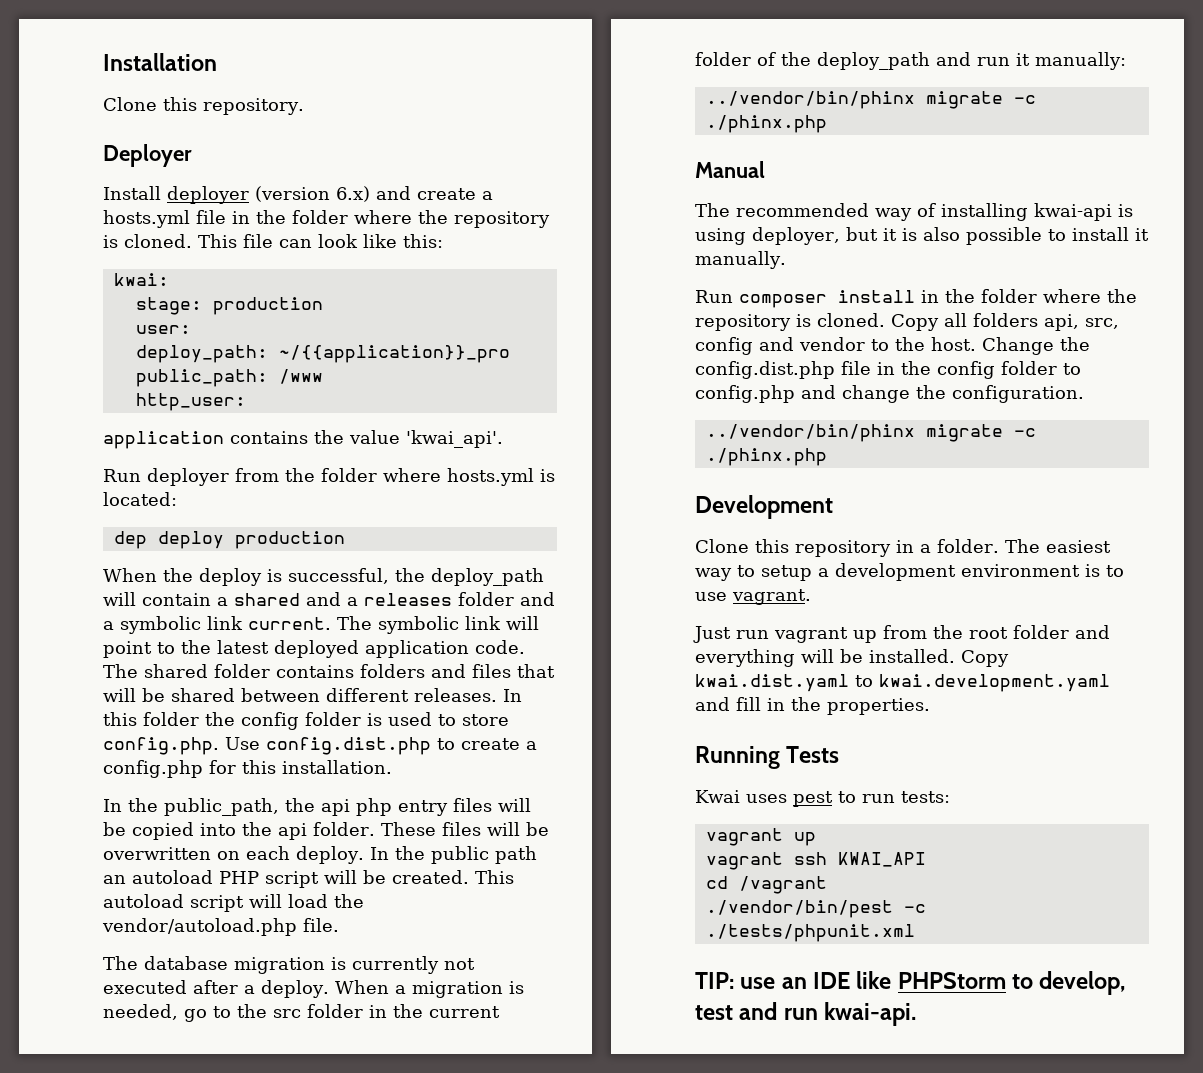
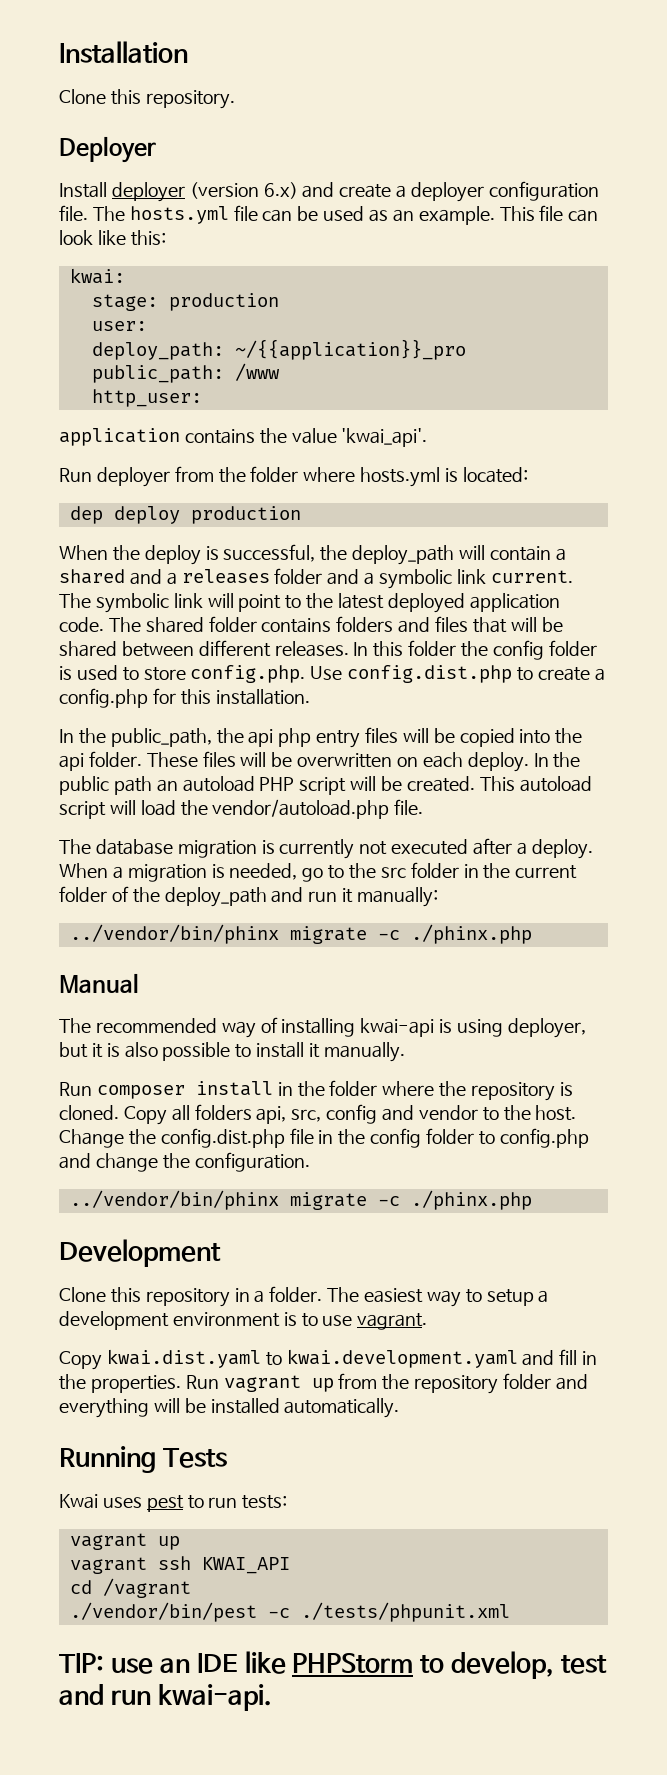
- Install deployer (version 6.x) and create a hosts.yml file in the folder where the repository is cloned.
+ Install deployer (version 6.x) and create a deployer configuration file. The hosts.yml file can be used as an example.
- Just run vagrant up from the root folder and everything will be installed.
+ Run vagrant up from the repository folder and everything will be installed automatically.

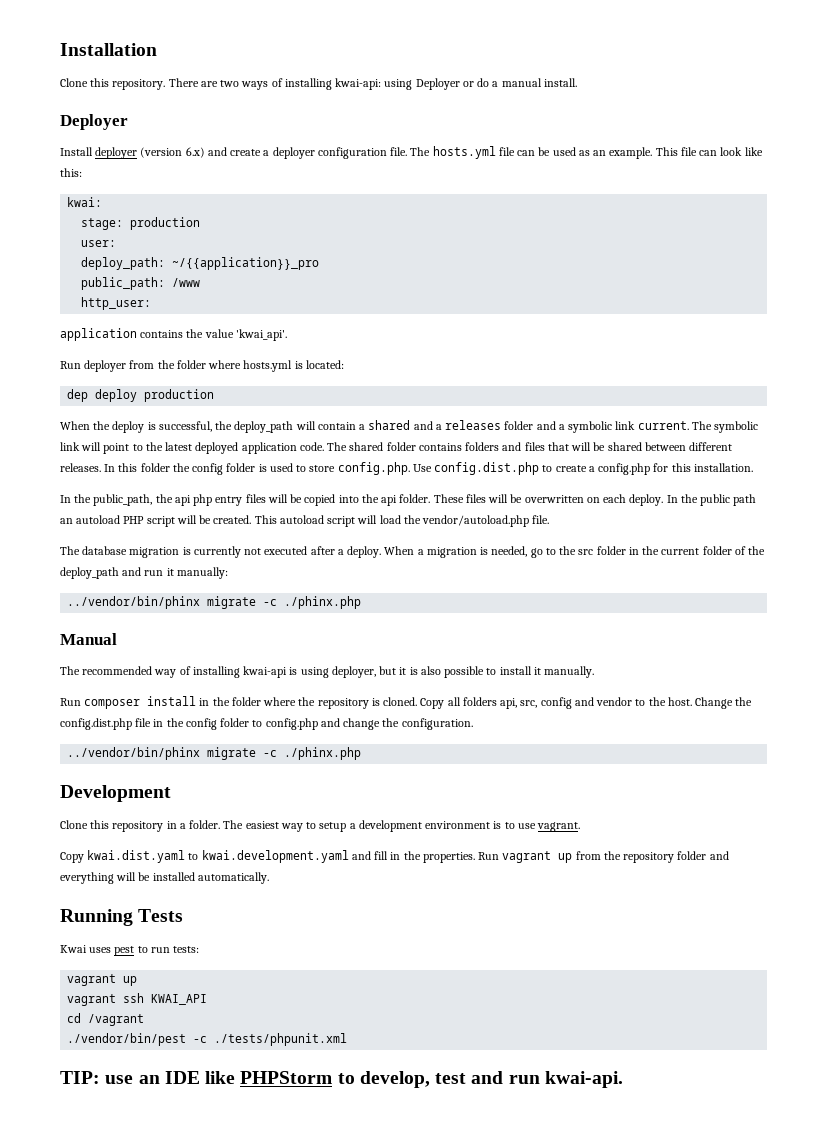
+ There are two ways of installing kwai-api: using Deployer or do a manual install.

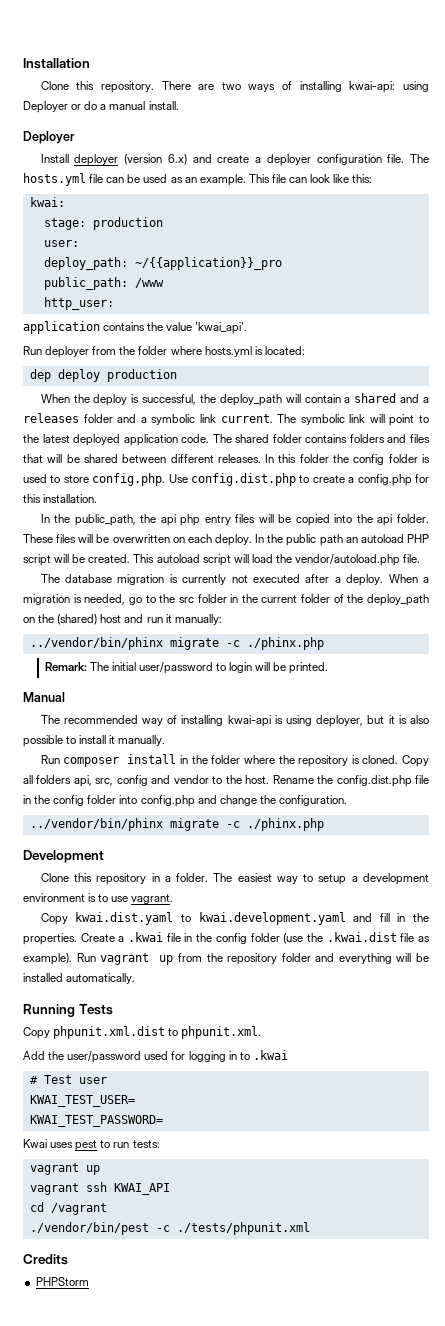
- When a migration is needed, go to the src folder in the current folder of the deploy_path and run it manually:
+ When a migration is needed, go to the src folder in the current folder of the deploy_path on the (shared) host and run it manually:
+ Remark: The initial user/password to login will be printed.
- Change the config.dist.php file in the config folder to config.php and change the configuration.
+ Rename the config.dist.php file in the config folder into config.php and change the configuration.
+ Create a .kwai file in the config folder (use the .kwai.dist file as example).
+ Copy phpunit.xml.dist to phpunit.xml.
+ Add the user/password used for logging in to .kwai
+ # Test user
+ KWAI_TEST_USER=
+ KWAI_TEST_PASSWORD=
- TIP: use an IDE like PHPStorm to develop, test and run kwai-api.
+ Credits
+ PHPStorm

